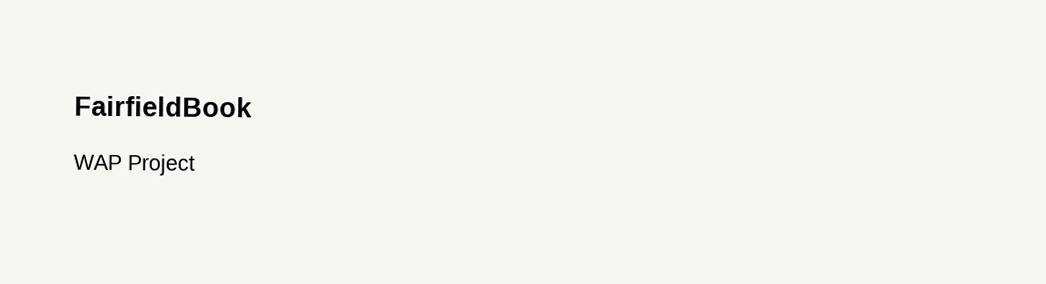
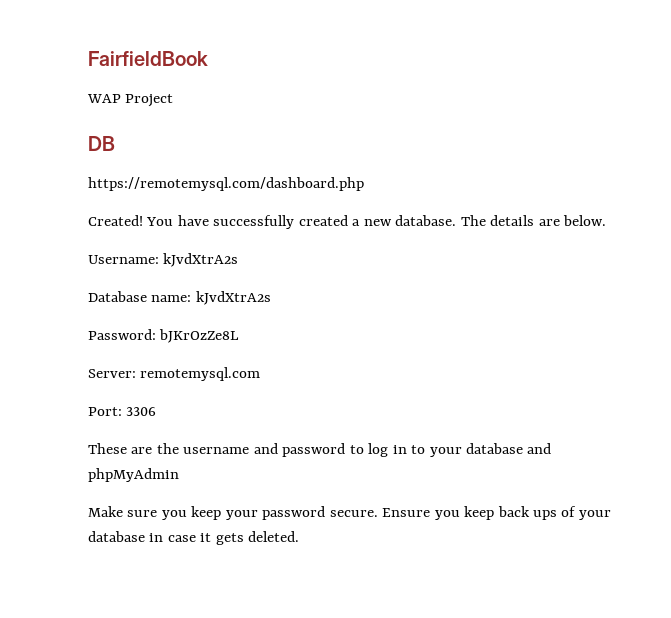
+ DB
+ https://remotemysql.com/dashboard.php
+ Created! You have successfully created a new database. The details are below.
+ Username: kJvdXtrA2s
+ Database name: kJvdXtrA2s
+ Password: bJKrOzZe8L
+ Server: remotemysql.com
+ Port: 3306
+ These are the username and password to log in to your database and phpMyAdmin
+ Make sure you keep your password secure. Ensure you keep back ups of your database in case it gets deleted.

